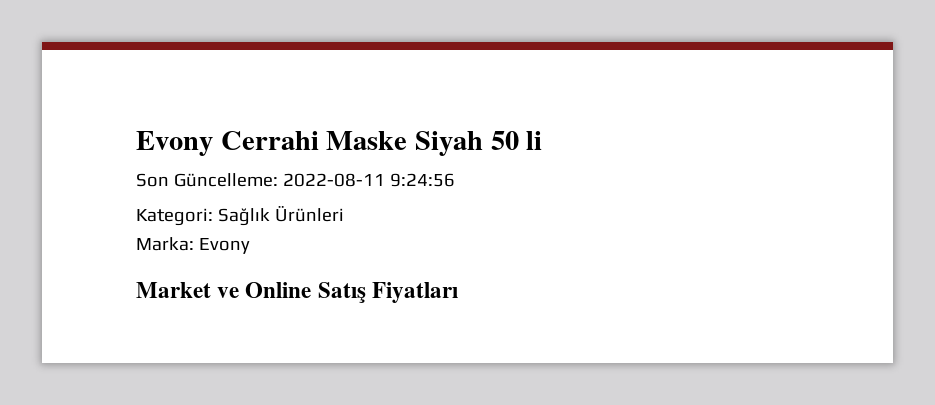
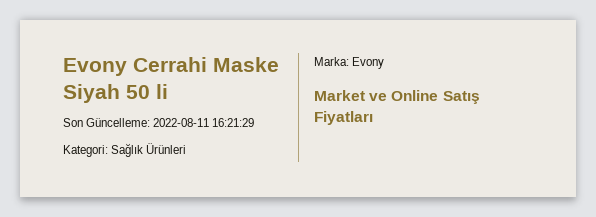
- Son Güncelleme: 2022-08-11 9:24:56
+ Son Güncelleme: 2022-08-11 16:21:29

